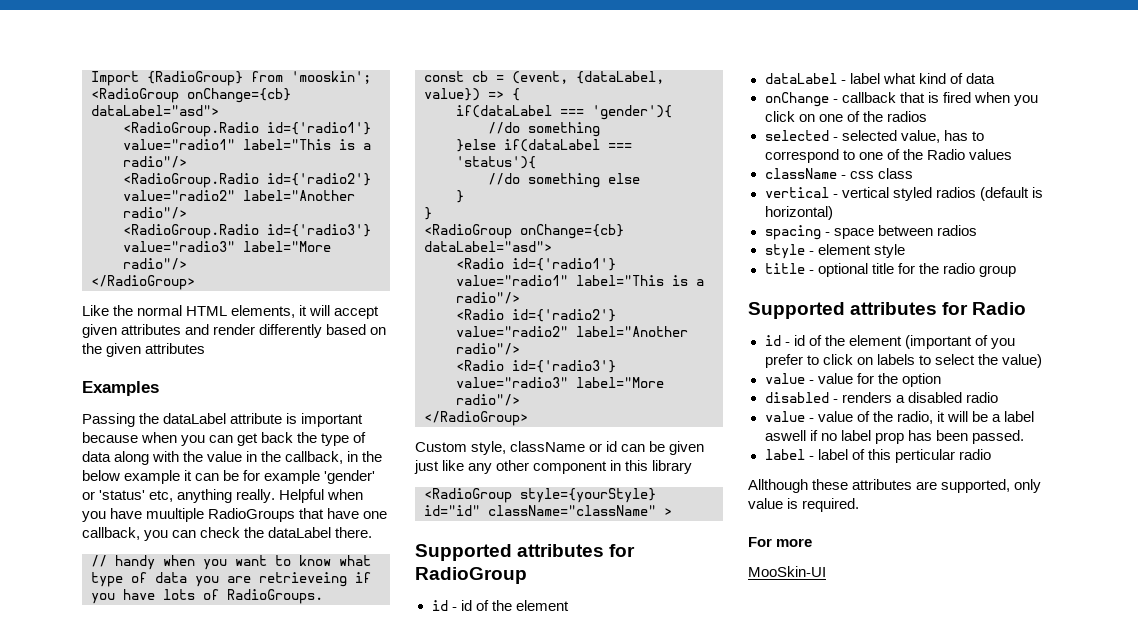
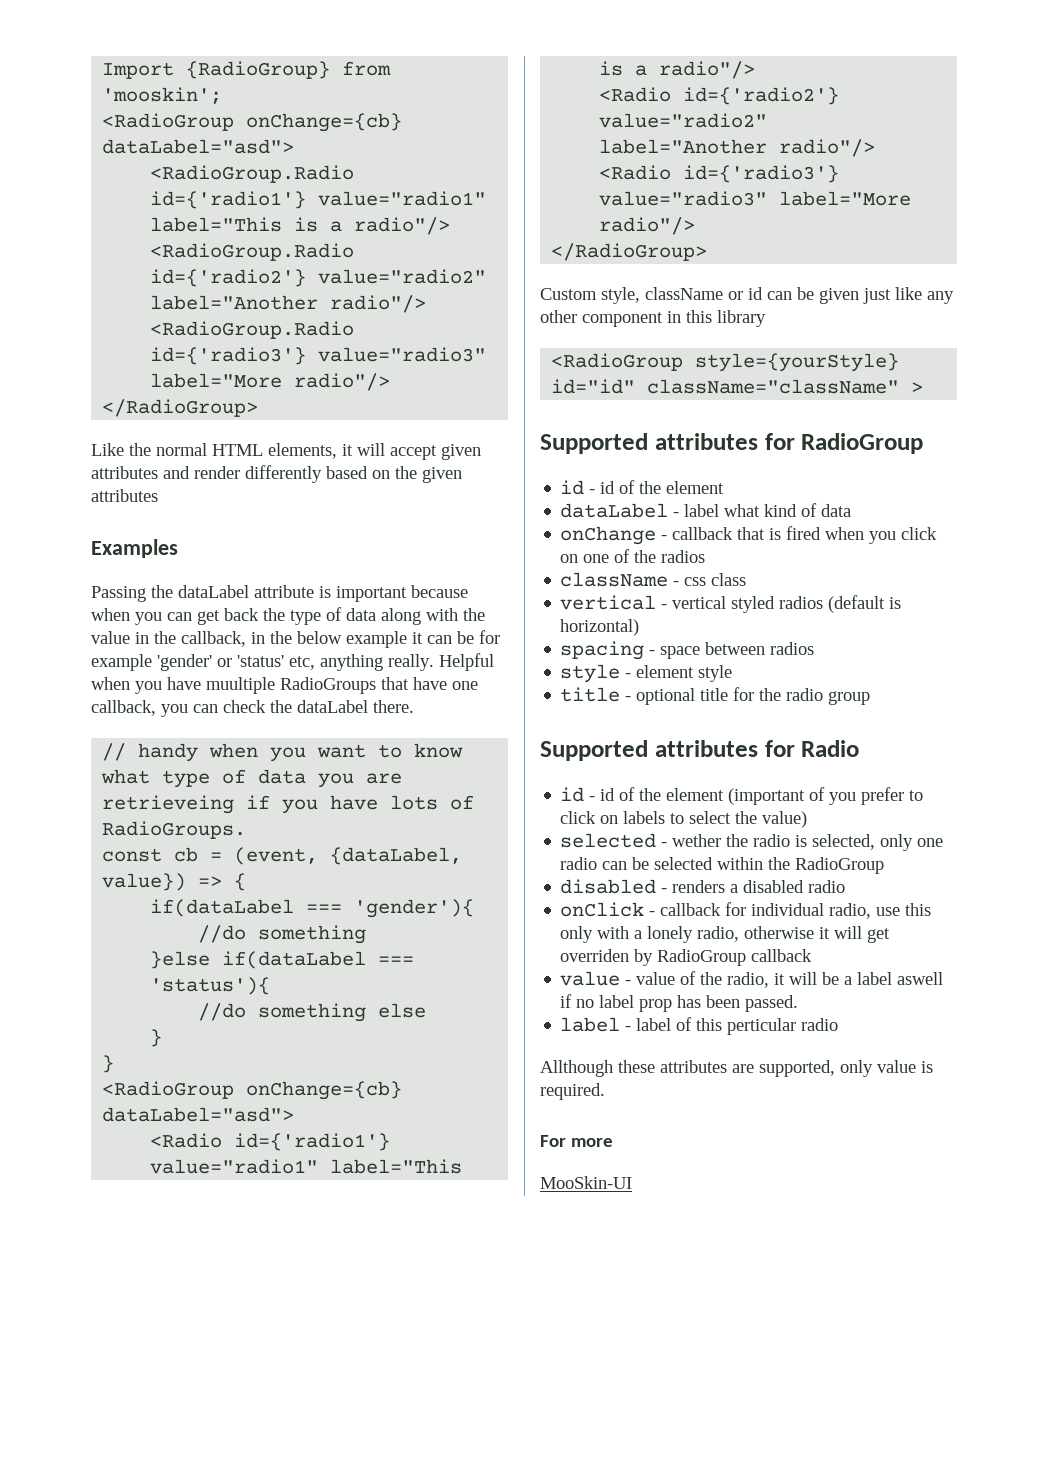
- selected - selected value, has to correspond to one of the Radio values
- value - value for the option
+ selected - wether the radio is selected, only one radio can be selected within the RadioGroup
+ onClick - callback for individual radio, use this only with a lonely radio, otherwise it will get overriden by RadioGroup callback

